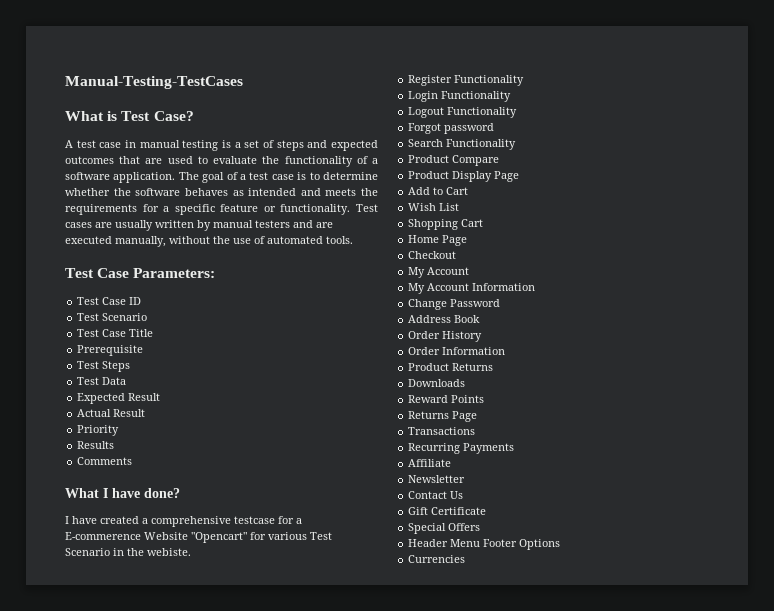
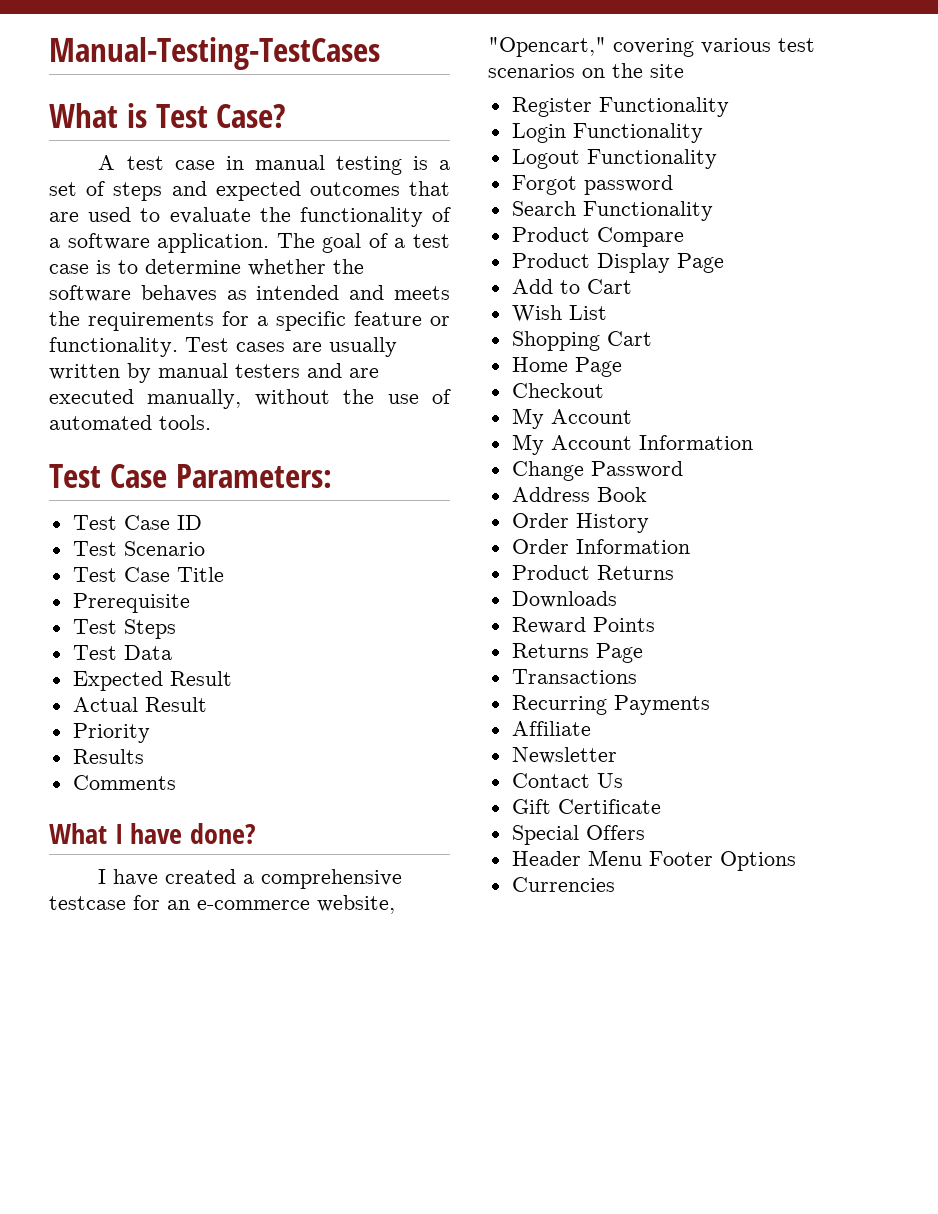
- I have created a comprehensive testcase for a E-commerence Website "Opencart" for various Test Scenario in the webiste.
+ I have created a comprehensive testcase for an e-commerce website, "Opencart," covering various test scenarios on the site

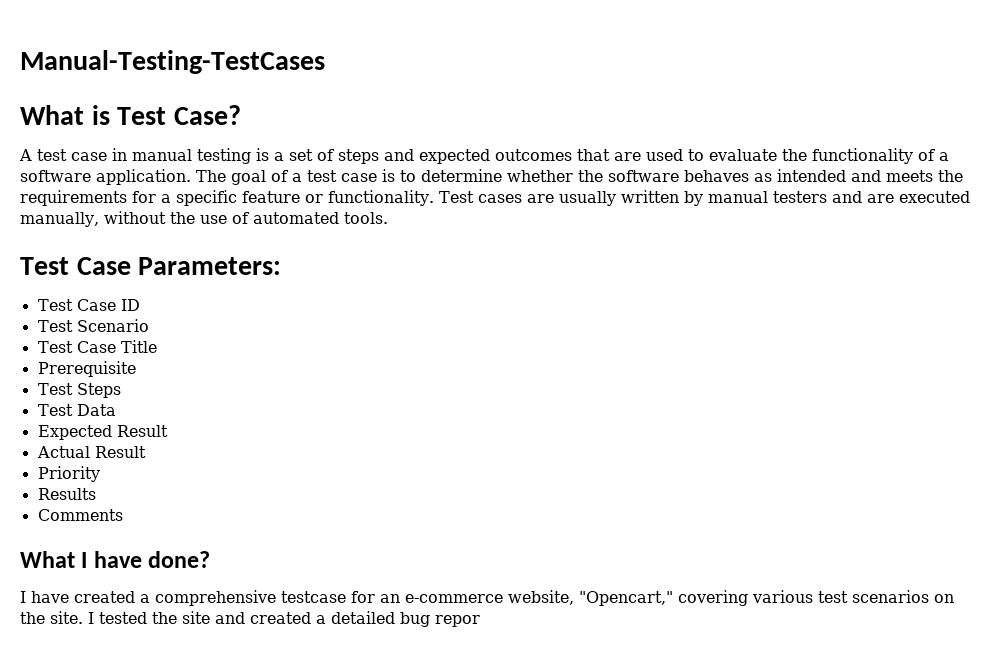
- I have created a comprehensive testcase for an e-commerce website, "Opencart," covering various test scenarios on the site
- Register Functionality
- Login Functionality
- Logout Functionality
- Forgot password
- Search Functionality
- Product Compare
- Product Display Page
- Add to Cart
- Wish List
- Shopping Cart
- Home Page
- Checkout
- My Account
- My Account Information
- Change Password
- Address Book
- Order History
- Order Information
- Product Returns
- Downloads
- Reward Points
- Returns Page
- Transactions
- Recurring Payments
- Affiliate
- Newsletter
- Contact Us
- Gift Certificate
- Special Offers
- Header Menu Footer Options
- Currencies
+ I have created a comprehensive testcase for an e-commerce website, "Opencart," covering various test scenarios on the site. I tested the site and created a detailed bug repor

